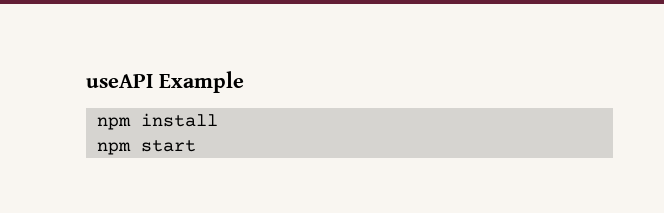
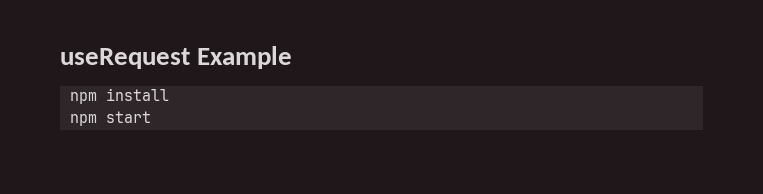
- useAPI Example
+ useRequest Example

